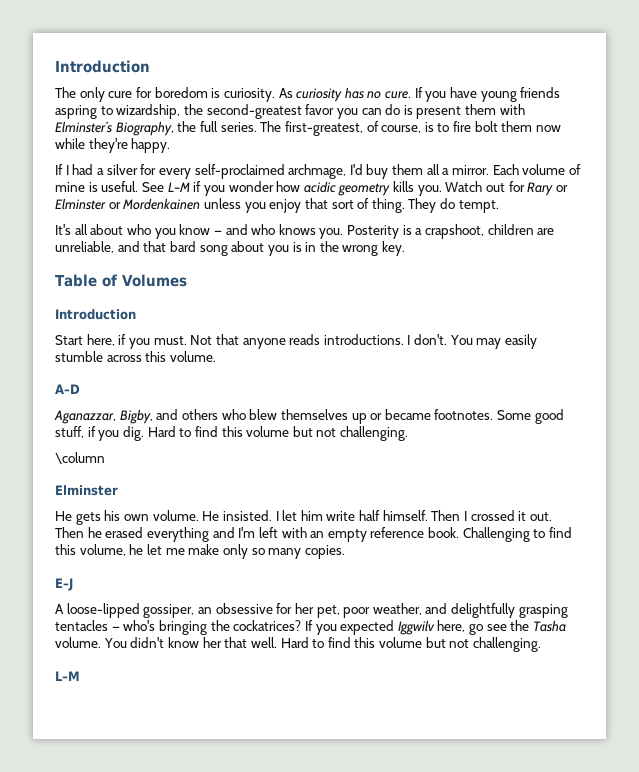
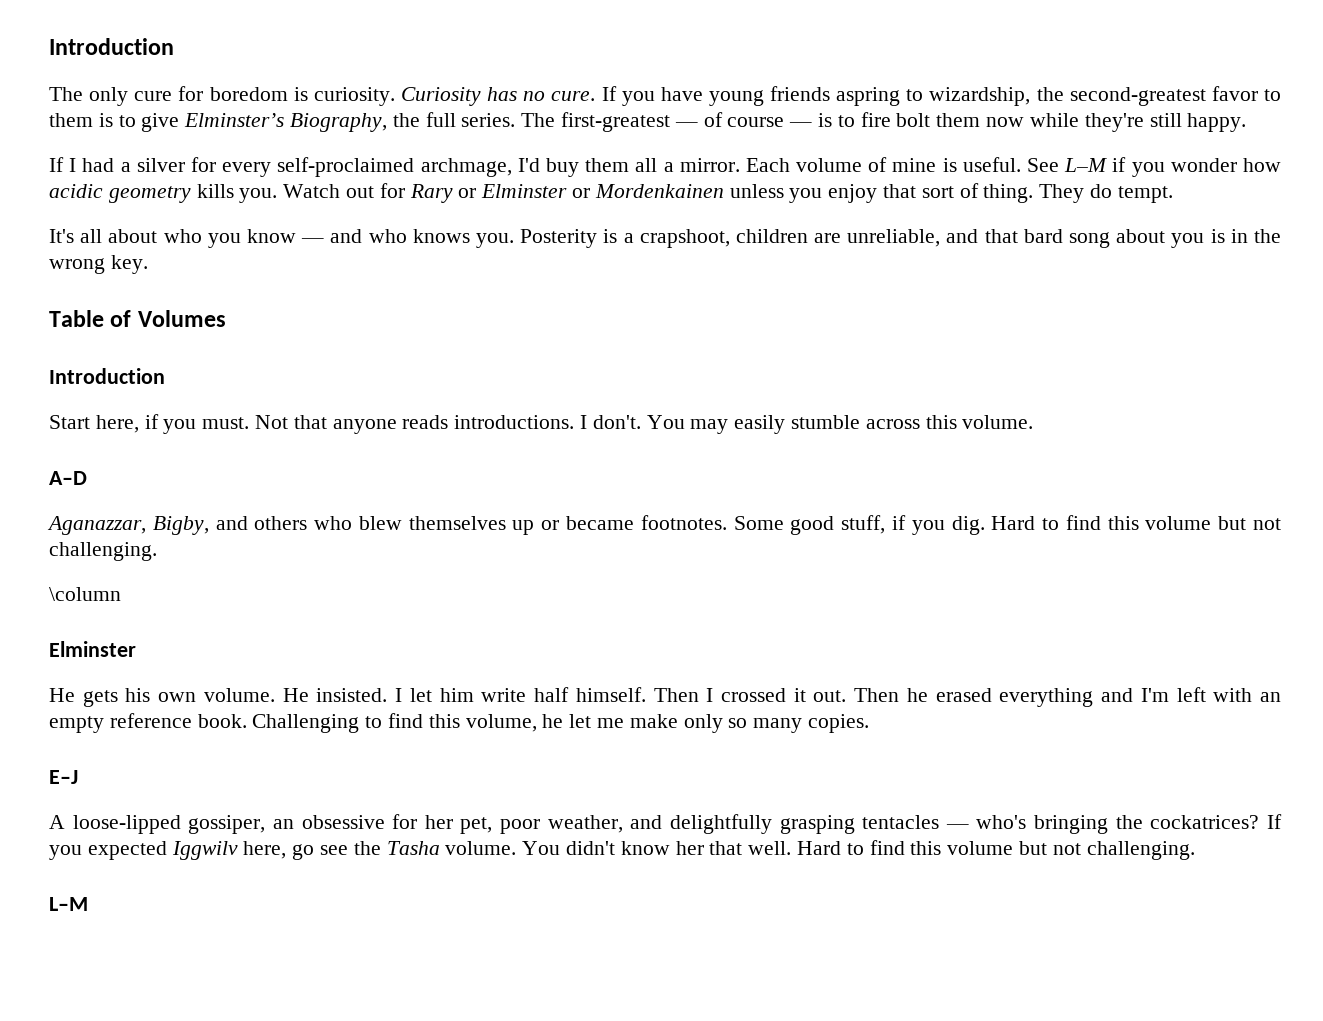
- As curiosity has no cure.
+ Curiosity has no cure.
- If you have young friends aspring to wizardship, the second-greatest favor you can do is present them with Elminster’s Biography, the full series.
+ If you have young friends aspring to wizardship, the second-greatest favor to them is to give Elminster’s Biography, the full series.
- The first-greatest, of course, is to fire bolt them now while they're happy.
+ The first-greatest — of course — is to fire bolt them now while they're still happy.

